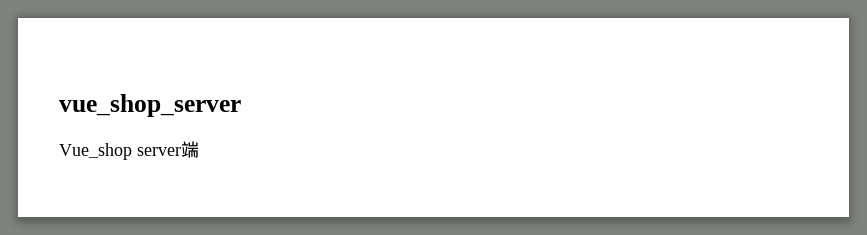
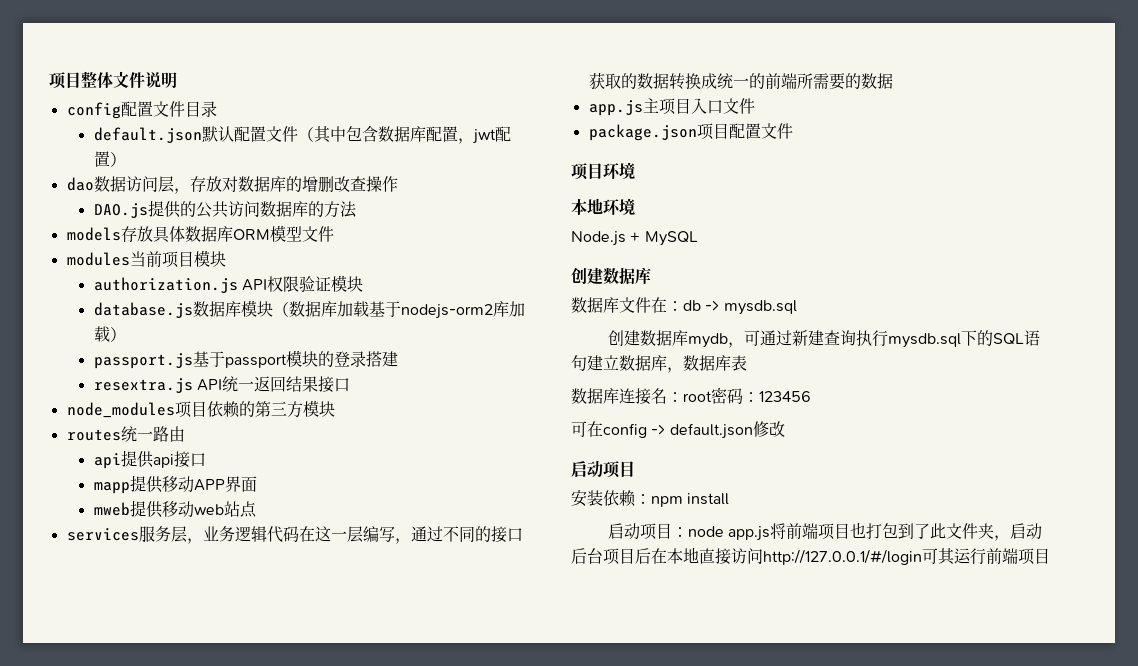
- vue_shop_server
- Vue_shop server端
+ 项目整体文件说明
+ config配置文件目录
+ default.json默认配置文件（其中包含数据库配置，jwt配置）
+ dao数据访问层，存放对数据库的增删改查操作
+ DAO.js提供的公共访问数据库的方法
+ models存放具体数据库ORM模型文件
+ modules当前项目模块
+ authorization.js API权限验证模块
+ database.js数据库模块（数据库加载基于nodejs-orm2库加载）
+ passport.js基于passport模块的登录搭建
+ resextra.js API统一返回结果接口
+ node_modules项目依赖的第三方模块
+ routes统一路由
+ api提供api接口
+ mapp提供移动APP界面
+ mweb提供移动web站点
+ services服务层，业务逻辑代码在这一层编写，通过不同的接口获取的数据转换成统一的前端所需要的数据
+ app.js主项目入口文件
+ package.json项目配置文件
+ 项目环境
+ 本地环境
+ Node.js + MySQL
+ 创建数据库
+ 数据库文件在：db -> mysdb.sql
+ 创建数据库mydb，可通过新建查询执行mysdb.sql下的SQL语句建立数据库，数据库表
+ 数据库连接名：root密码：123456
+ 可在config -> default.json修改
+ 启动项目
+ 安装依赖：npm install
+ 启动项目：node app.js将前端项目也打包到了此文件夹，启动后台项目后在本地直接访问http://127.0.0.1/#/login可其运行前端项目

